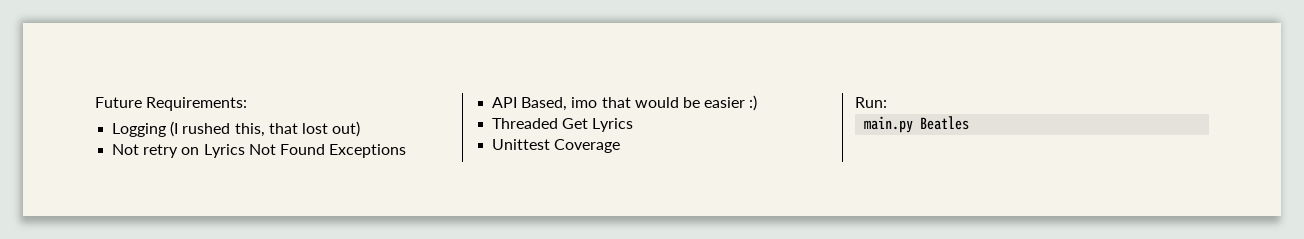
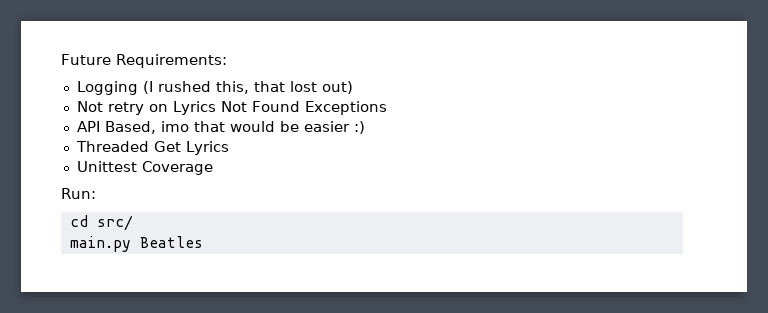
+ cd src/

